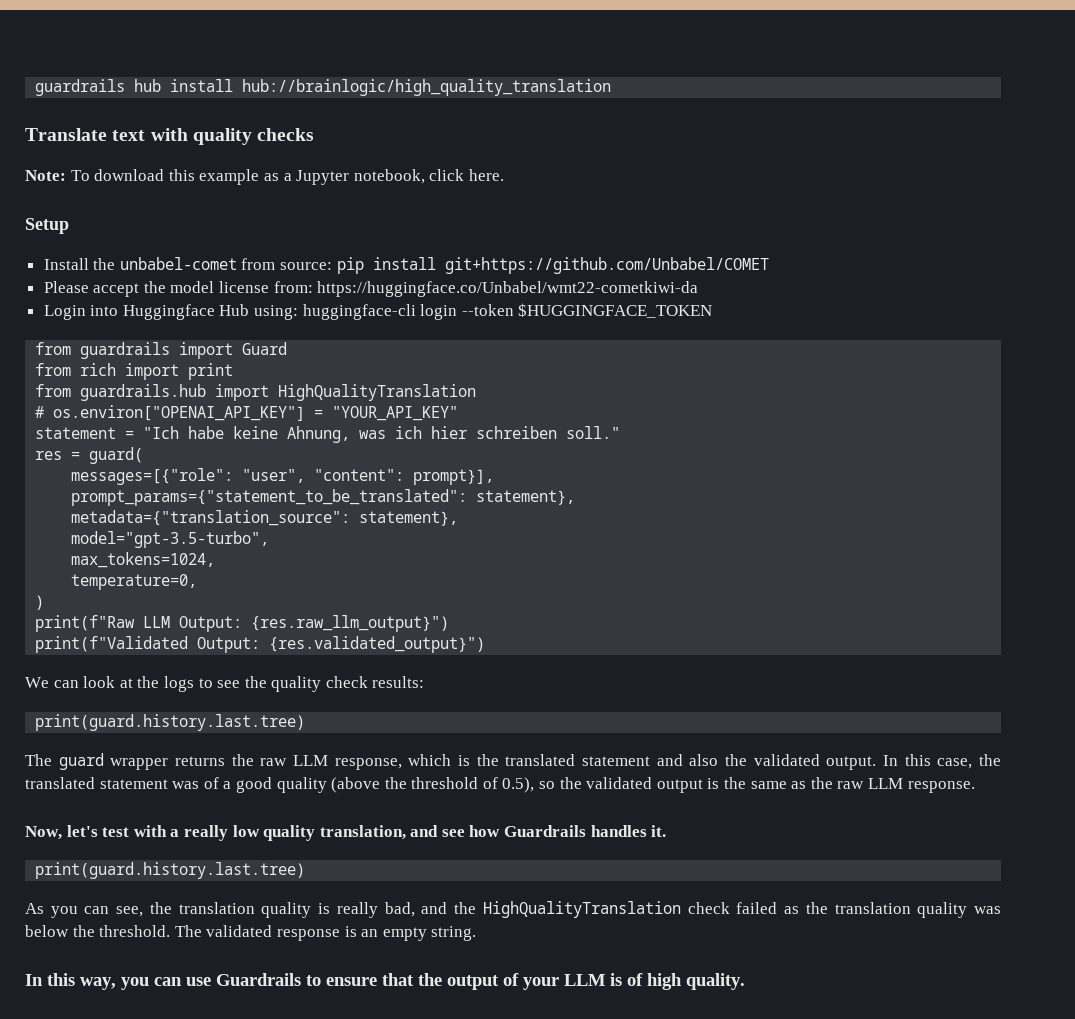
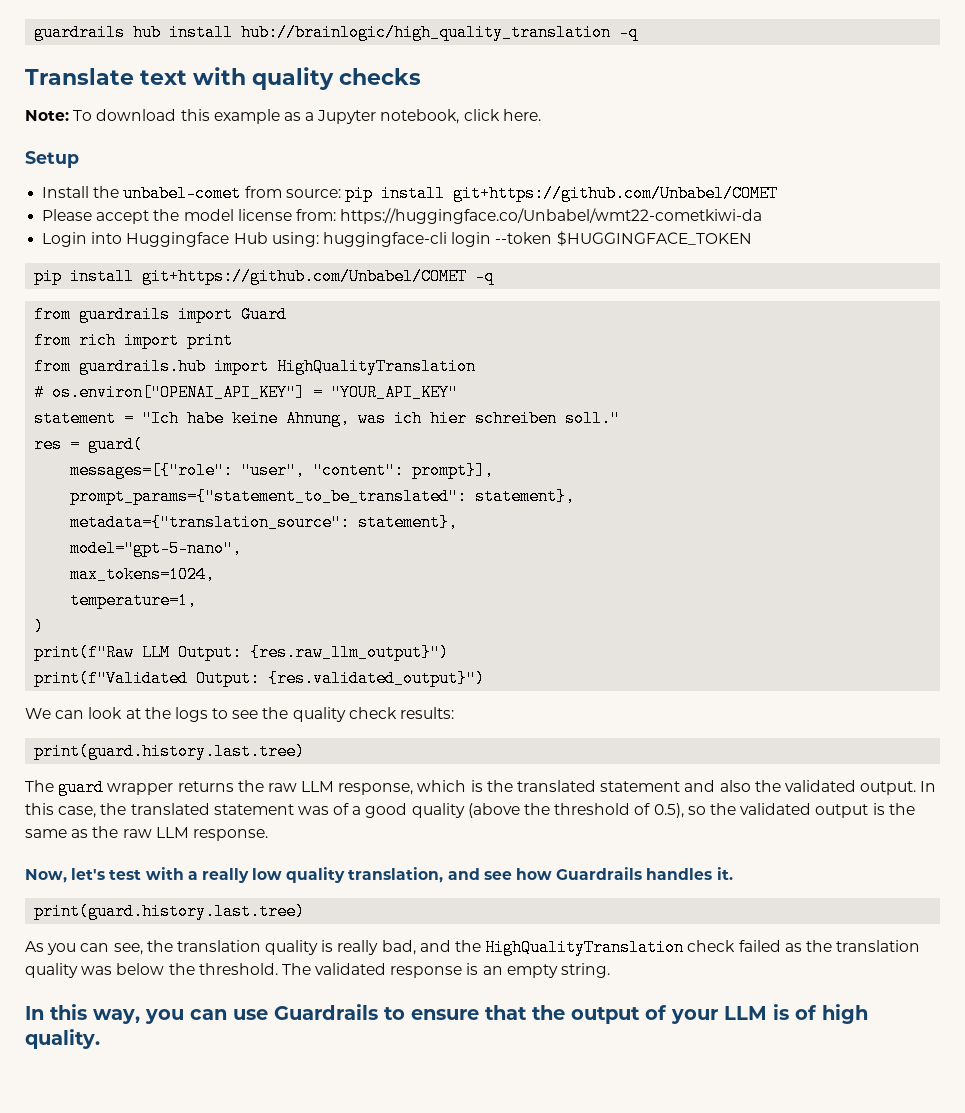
- guardrails hub install hub://brainlogic/high_quality_translation
+ guardrails hub install hub://brainlogic/high_quality_translation -q
+ pip install git+https://github.com/Unbabel/COMET -q
- model="gpt-3.5-turbo",
+ model="gpt-5-nano",
- temperature=0,
+ temperature=1,

